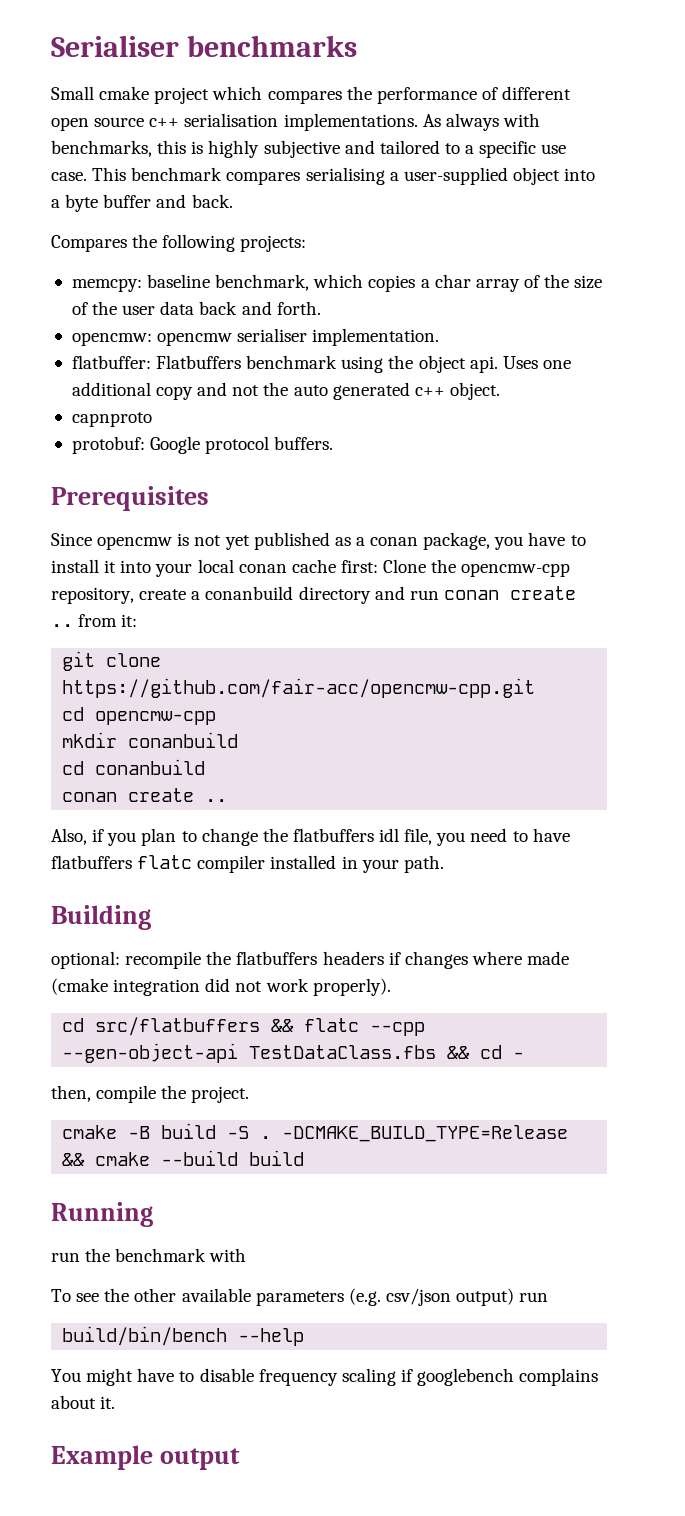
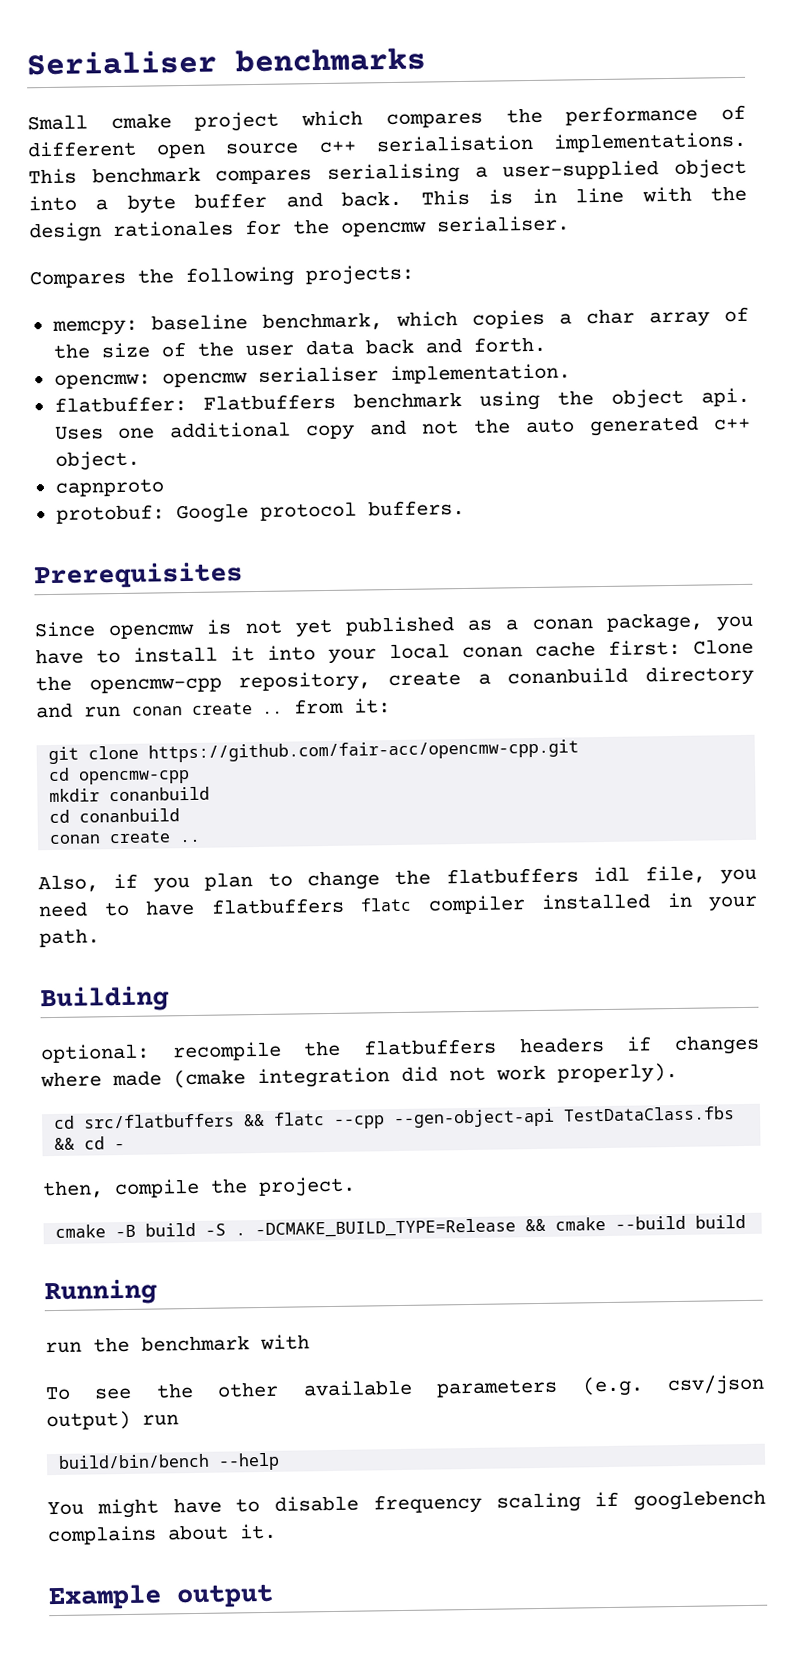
- As always with benchmarks, this is highly subjective and tailored to a specific use case.
+ This is in line with the design rationales for the opencmw serialiser.

